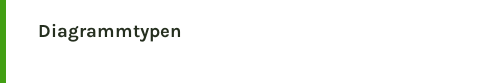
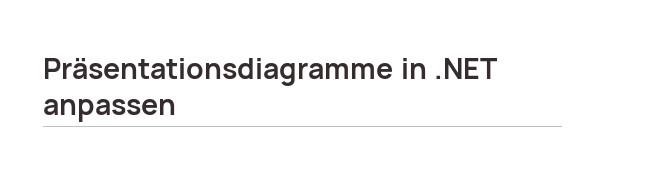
- Diagrammtypen
+ Präsentationsdiagramme in .NET anpassen

